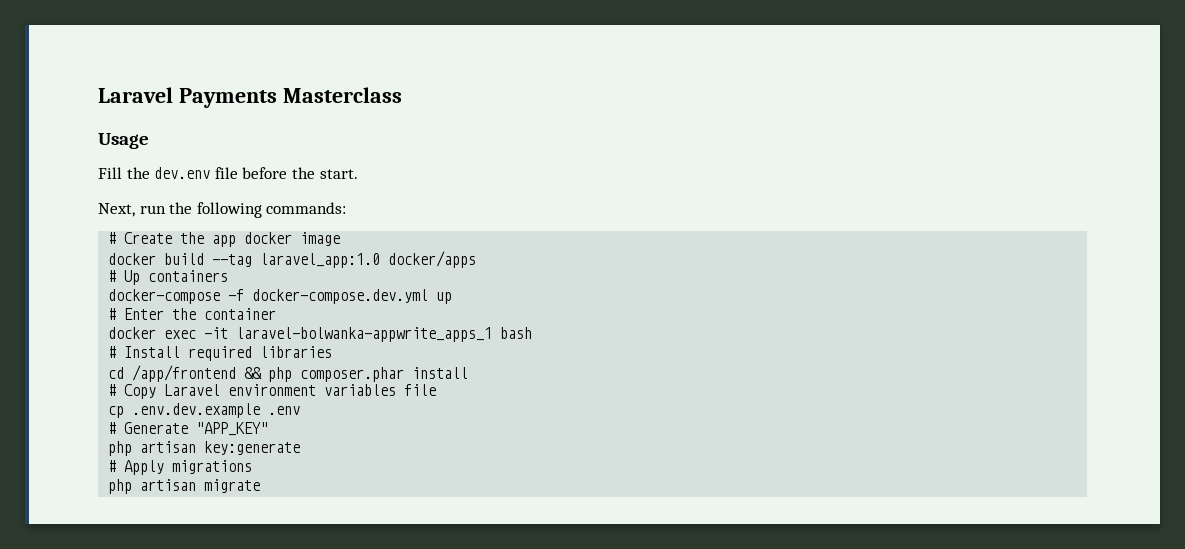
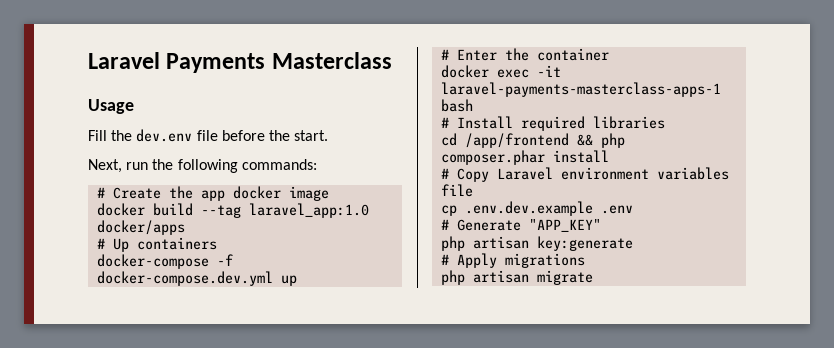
- docker exec -it laravel-bolwanka-appwrite_apps_1 bash
+ docker exec -it laravel-payments-masterclass-apps-1 bash

